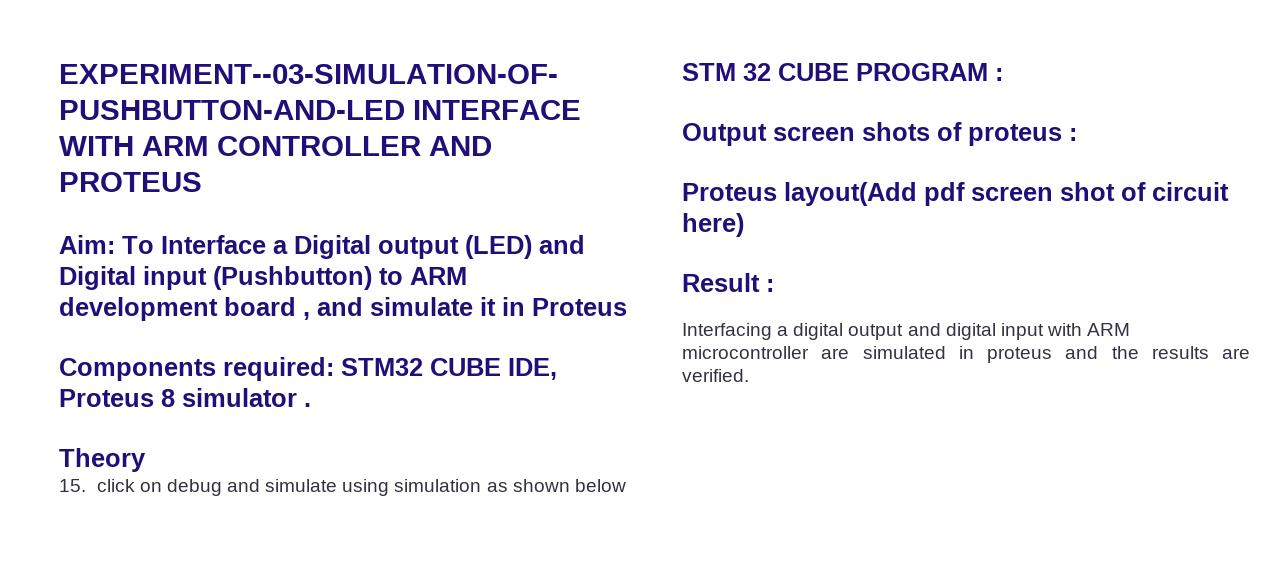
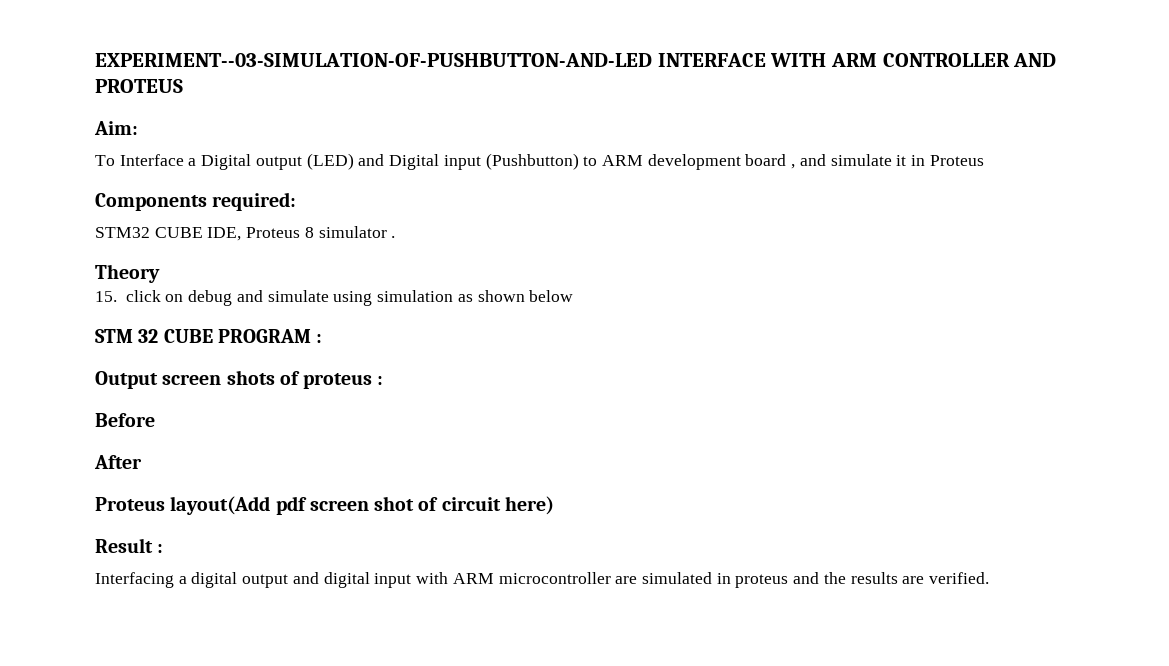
- Aim: To Interface a Digital output (LED) and Digital input (Pushbutton) to ARM development board , and simulate it in Proteus
+ Aim:
+ To Interface a Digital output (LED) and Digital input (Pushbutton) to ARM development board , and simulate it in Proteus
- Components required: STM32 CUBE IDE, Proteus 8 simulator .
+ Components required:
+ STM32 CUBE IDE, Proteus 8 simulator .
+ Before
+ After

